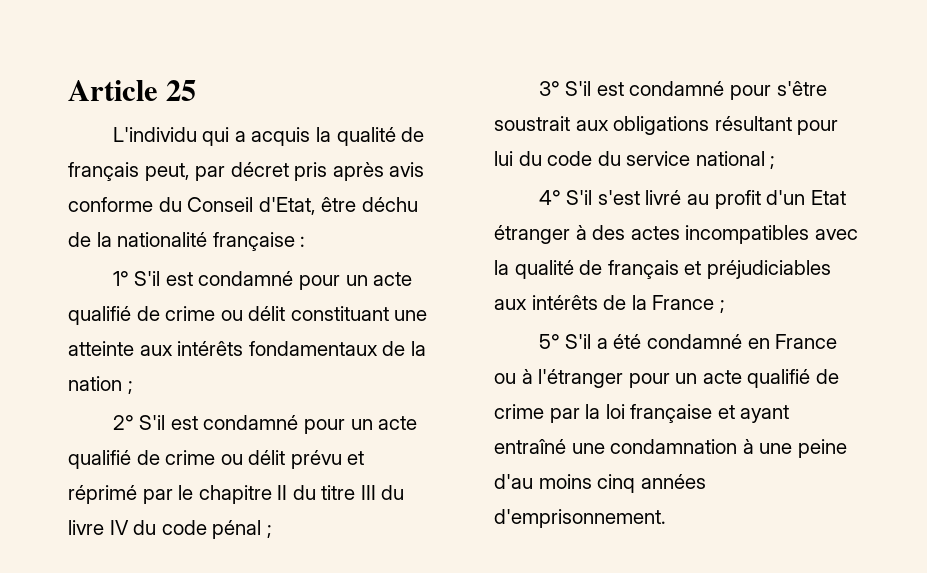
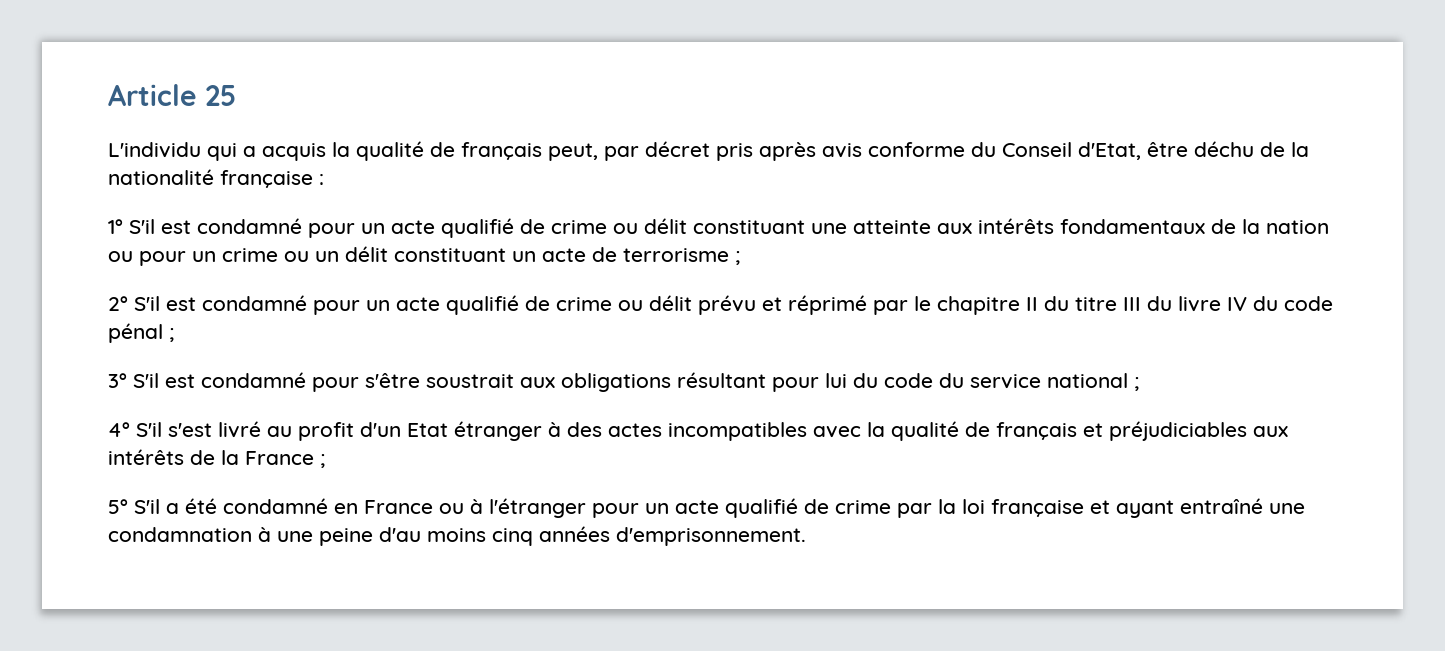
- 1° S'il est condamné pour un acte qualifié de crime ou délit constituant une atteinte aux intérêts fondamentaux de la nation ;
+ 1° S'il est condamné pour un acte qualifié de crime ou délit constituant une atteinte aux intérêts fondamentaux de la nation ou pour un crime ou un délit constituant un acte de terrorisme ;

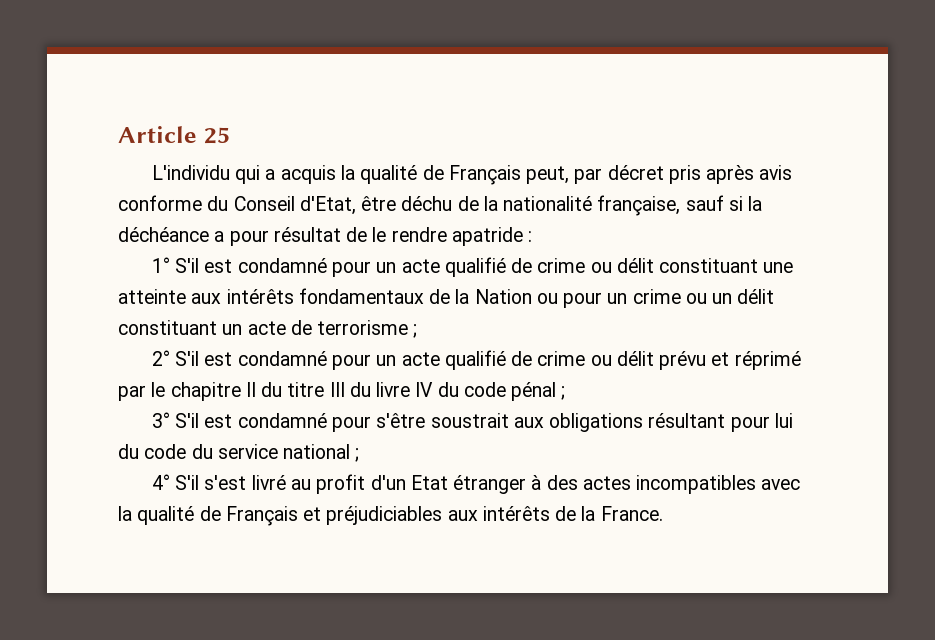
- L'individu qui a acquis la qualité de français peut, par décret pris après avis conforme du Conseil d'Etat, être déchu de la nationalité française :
+ L'individu qui a acquis la qualité de Français peut, par décret pris après avis conforme du Conseil d'Etat, être déchu de la nationalité française, sauf si la déchéance a pour résultat de le rendre apatride :
- 1° S'il est condamné pour un acte qualifié de crime ou délit constituant une atteinte aux intérêts fondamentaux de la nation ou pour un crime ou un délit constituant un acte de terrorisme ;
+ 1° S'il est condamné pour un acte qualifié de crime ou délit constituant une atteinte aux intérêts fondamentaux de la Nation ou pour un crime ou un délit constituant un acte de terrorisme ;
- 4° S'il s'est livré au profit d'un Etat étranger à des actes incompatibles avec la qualité de français et préjudiciables aux intérêts de la France ;
- 5° S'il a été condamné en France ou à l'étranger pour un acte qualifié de crime par la loi française et ayant entraîné une condamnation à une peine d'au moins cinq années d'emprisonnement.
+ 4° S'il s'est livré au profit d'un Etat étranger à des actes incompatibles avec la qualité de Français et préjudiciables aux intérêts de la France.

